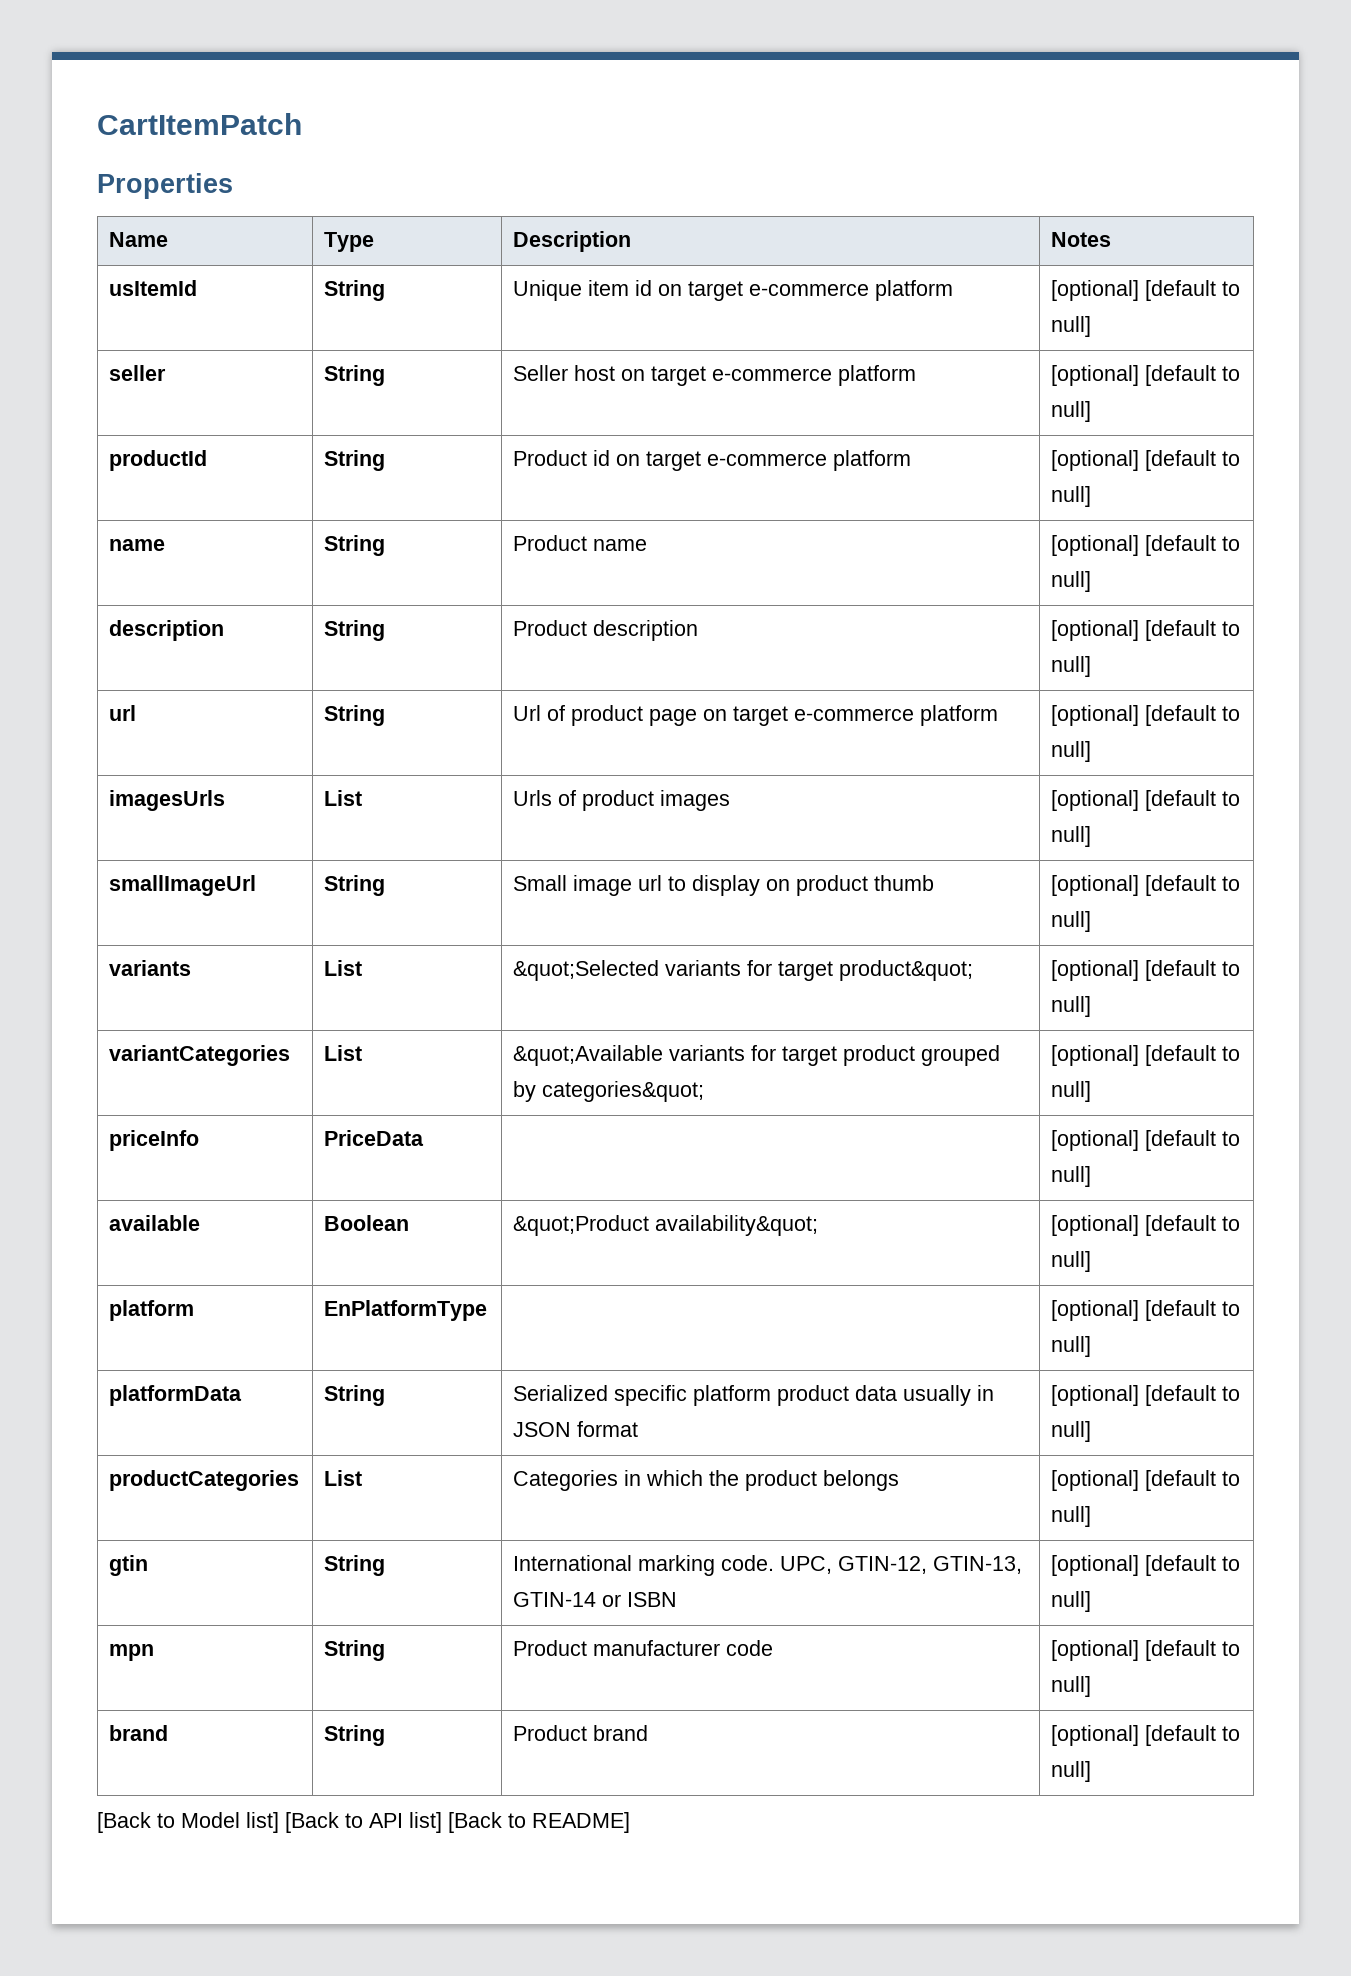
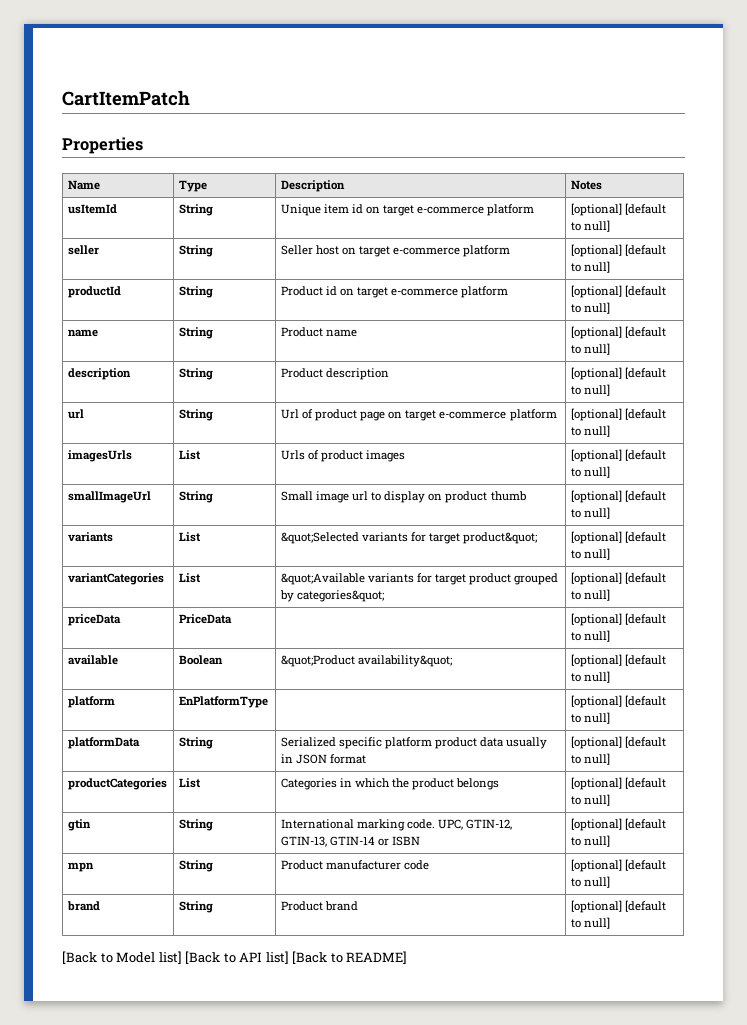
- priceInfo | PriceData | | [optional] [default to null]
+ priceData | PriceData | | [optional] [default to null]

